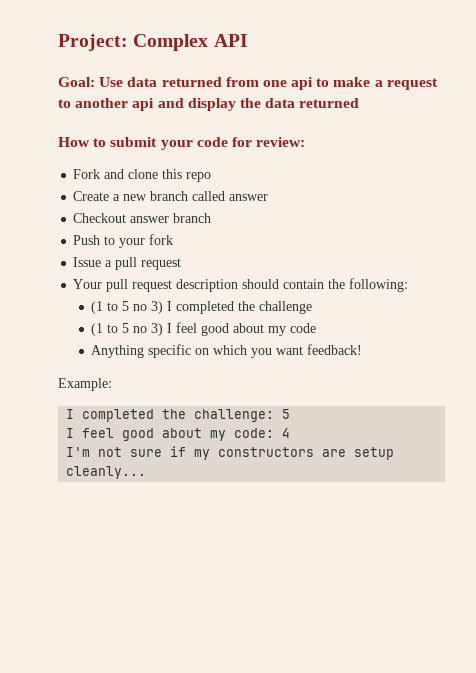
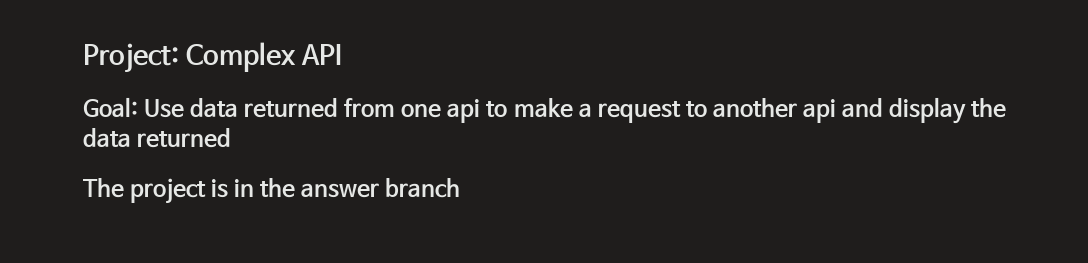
- How to submit your code for review:
- Fork and clone this repo
- Create a new branch called answer
- Checkout answer branch
- Push to your fork
- Issue a pull request
- Your pull request description should contain the following:
- (1 to 5 no 3) I completed the challenge
- (1 to 5 no 3) I feel good about my code
- Anything specific on which you want feedback!
- Example:
- I completed the challenge: 5
- I feel good about my code: 4
- I'm not sure if my constructors are setup cleanly...
+ The project is in the answer branch

